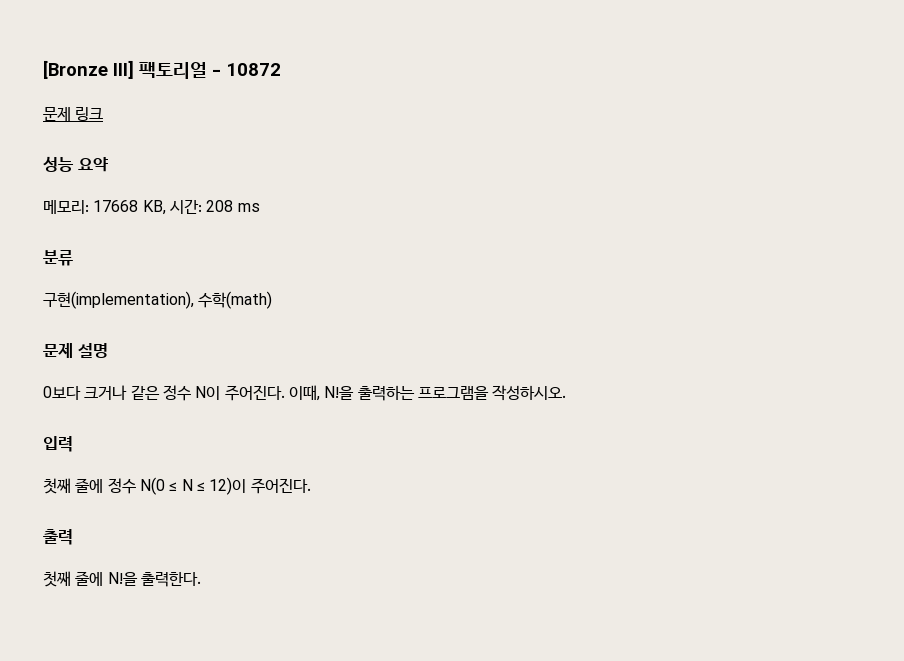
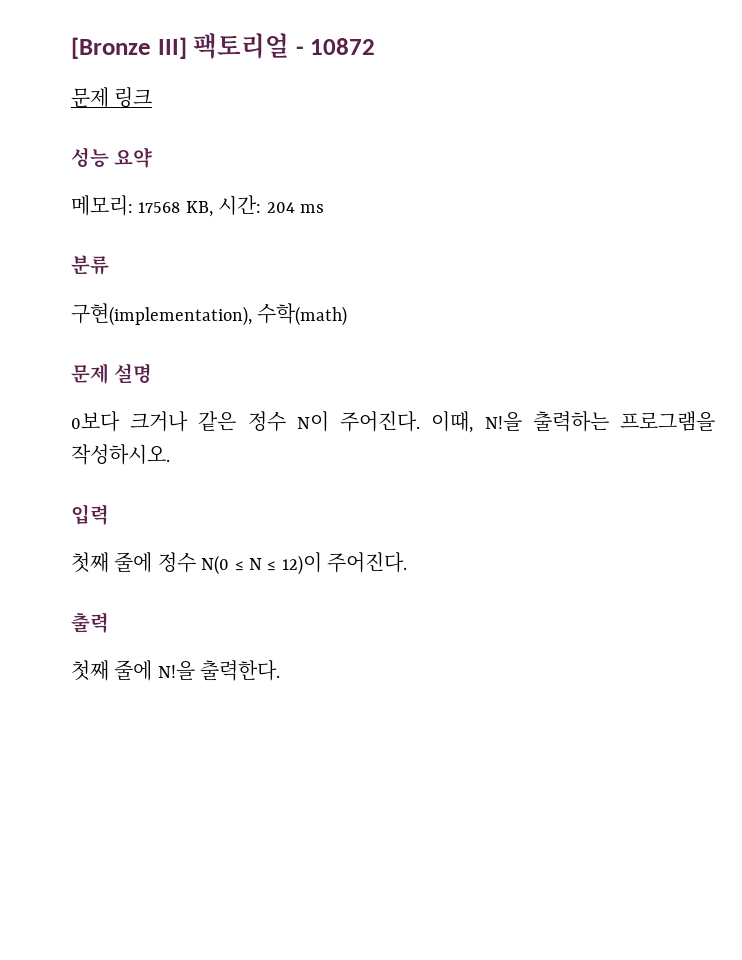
- 메모리: 17668 KB, 시간: 208 ms
+ 메모리: 17568 KB, 시간: 204 ms

